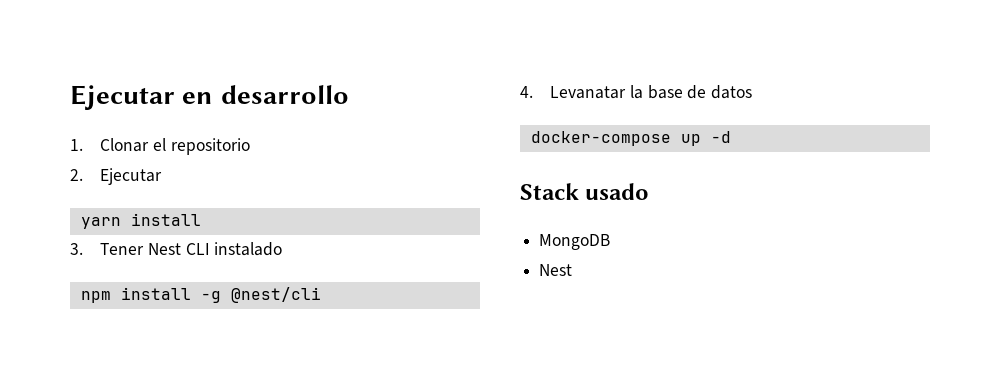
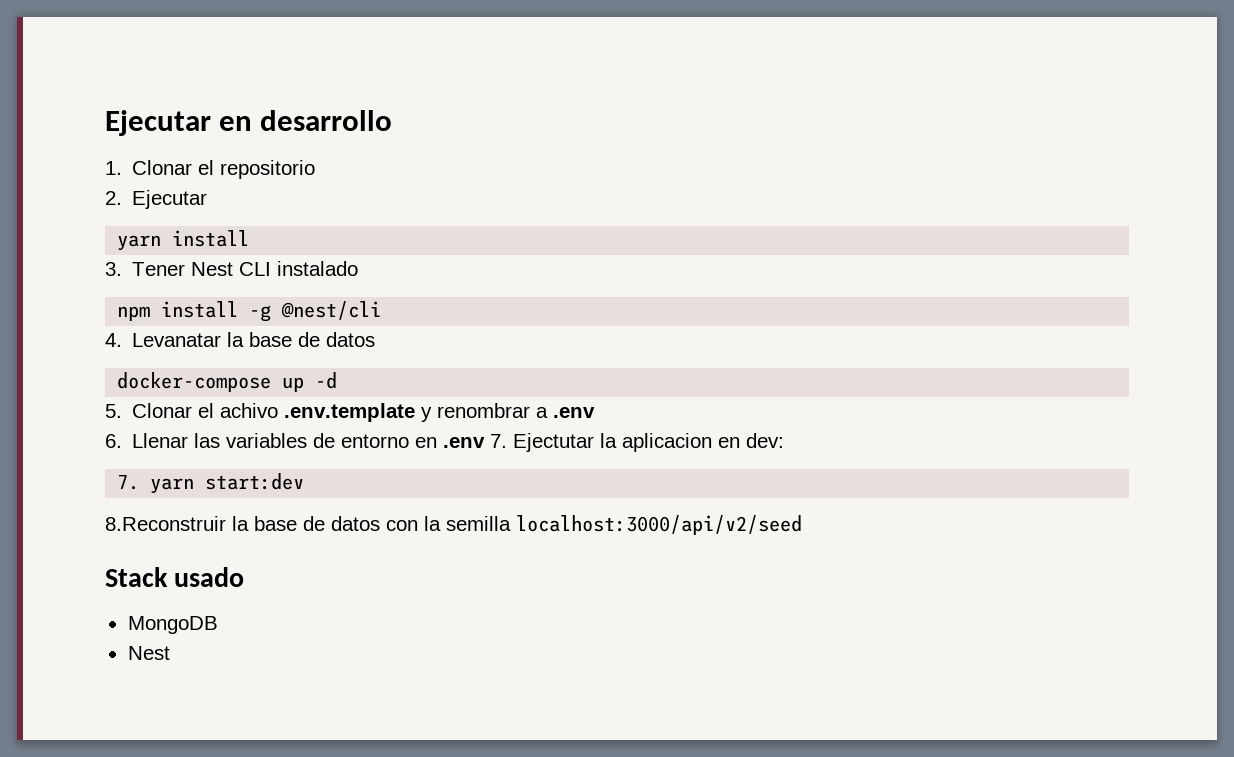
+ 5. Clonar el achivo .env.template y renombrar a .env
+ 6. Llenar las variables de entorno en .env 7. Ejectutar la aplicacion en dev:
+ 7. yarn start:dev
+ 8.Reconstruir la base de datos con la semilla localhost:3000/api/v2/seed

